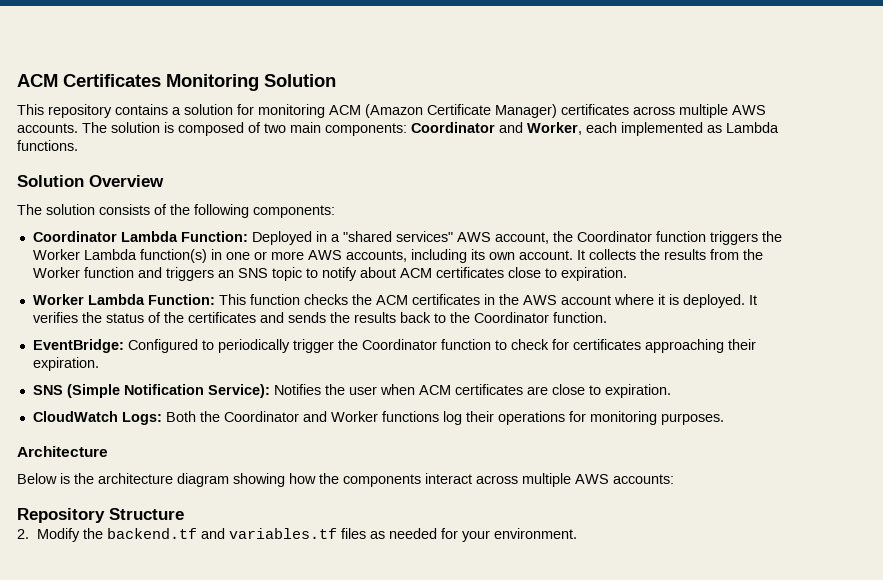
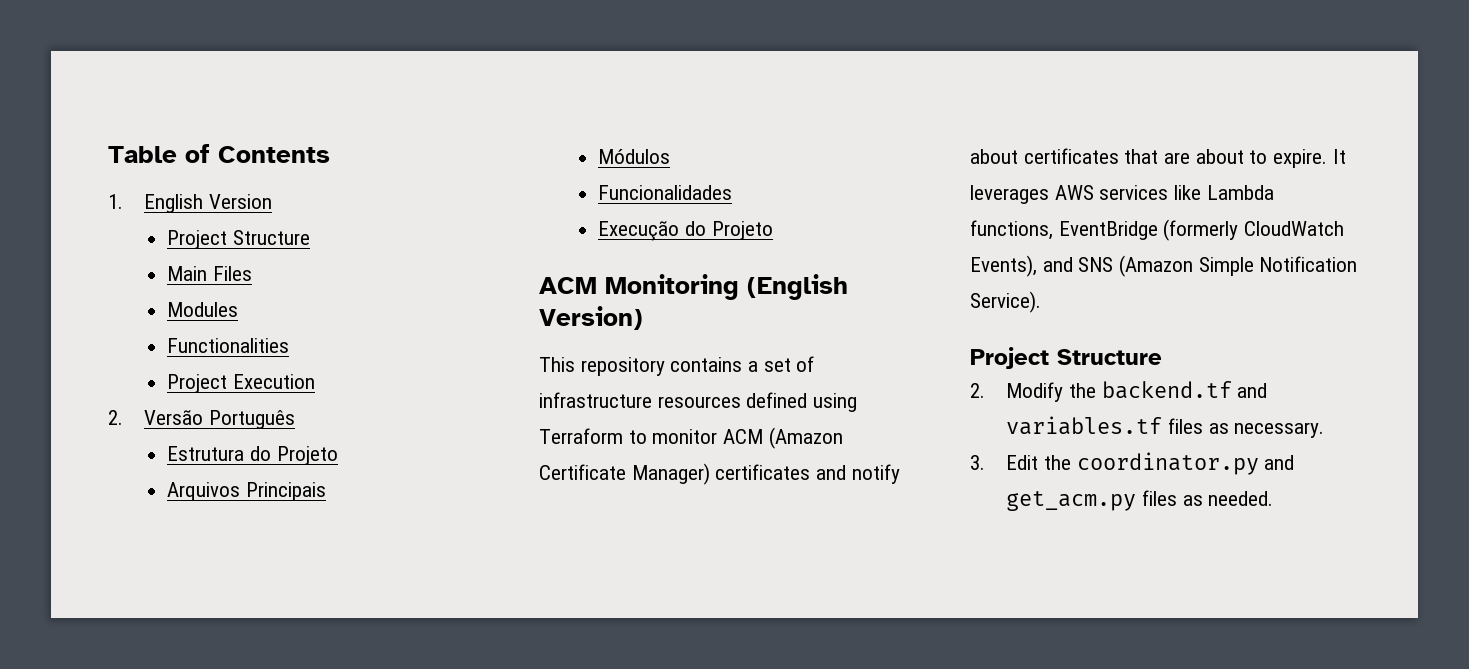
- ACM Certificates Monitoring Solution
- This repository contains a solution for monitoring ACM (Amazon Certificate Manager) certificates across multiple AWS accounts. The solution is composed of two main components: Coordinator and Worker, each implemented as Lambda functions.
- Solution Overview
- The solution consists of the following components:
- Coordinator Lambda Function: Deployed in a "shared services" AWS account, the Coordinator function triggers the Worker Lambda function(s) in one or more AWS accounts, including its own account. It collects the results from the Worker function and triggers an SNS topic to notify about ACM certificates close to expiration.
- Worker Lambda Function: This function checks the ACM certificates in the AWS account where it is deployed. It verifies the status of the certificates and sends the results back to the Coordinator function.
- EventBridge: Configured to periodically trigger the Coordinator function to check for certificates approaching their expiration.
- SNS (Simple Notification Service): Notifies the user when ACM certificates are close to expiration.
- CloudWatch Logs: Both the Coordinator and Worker functions log their operations for monitoring purposes.
- Architecture
- Below is the architecture diagram showing how the components interact across multiple AWS accounts:
- Repository Structure
+ Table of Contents
+ 1. English Version
+ Project Structure
+ Main Files
+ Modules
+ Functionalities
+ Project Execution
+ 2. Versão Português
+ Estrutura do Projeto
+ Arquivos Principais
+ Módulos
+ Funcionalidades
+ Execução do Projeto
+ ACM Monitoring (English Version)
+ This repository contains a set of infrastructure resources defined using Terraform to monitor ACM (Amazon Certificate Manager) certificates and notify about certificates that are about to expire. It leverages AWS services like Lambda functions, EventBridge (formerly CloudWatch Events), and SNS (Amazon Simple Notification Service).
+ Project Structure
- 2. Modify the backend.tf and variables.tf files as needed for your environment.
+ 2. Modify the backend.tf and variables.tf files as necessary.
+ 3. Edit the coordinator.py and get_acm.py files as needed.

